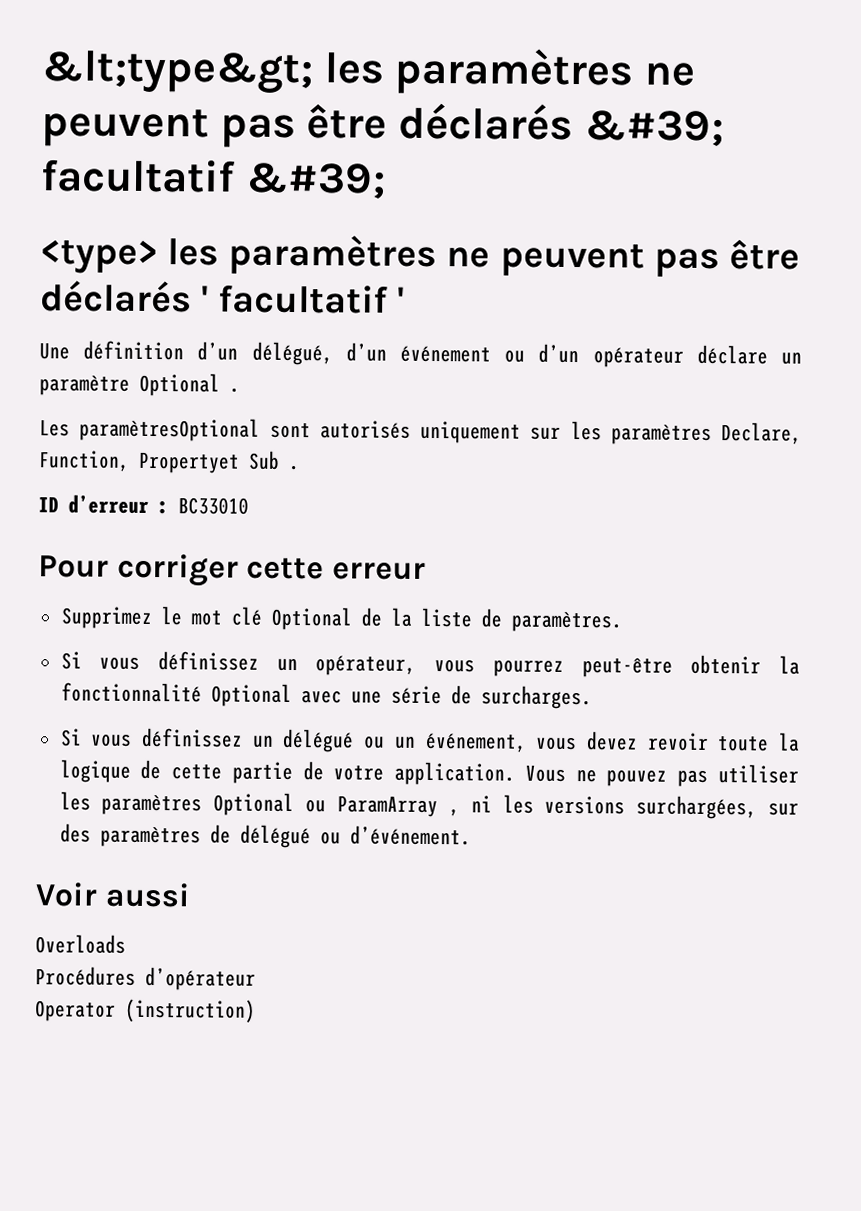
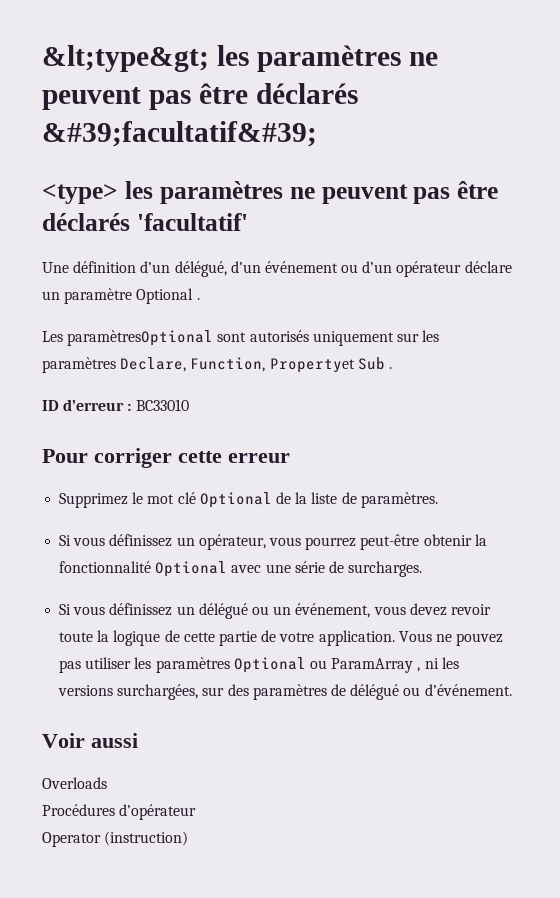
- &lt;type&gt; les paramètres ne peuvent pas être déclarés &#39; facultatif &#39;
+ &lt;type&gt; les paramètres ne peuvent pas être déclarés &#39;facultatif&#39;
- <type> les paramètres ne peuvent pas être déclarés ' facultatif '
+ <type> les paramètres ne peuvent pas être déclarés 'facultatif'

